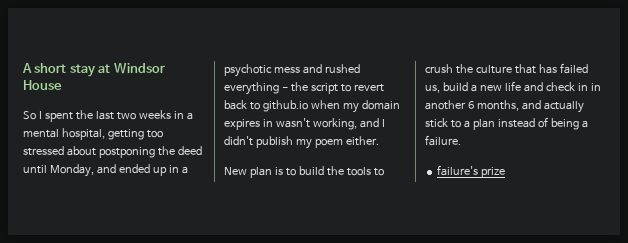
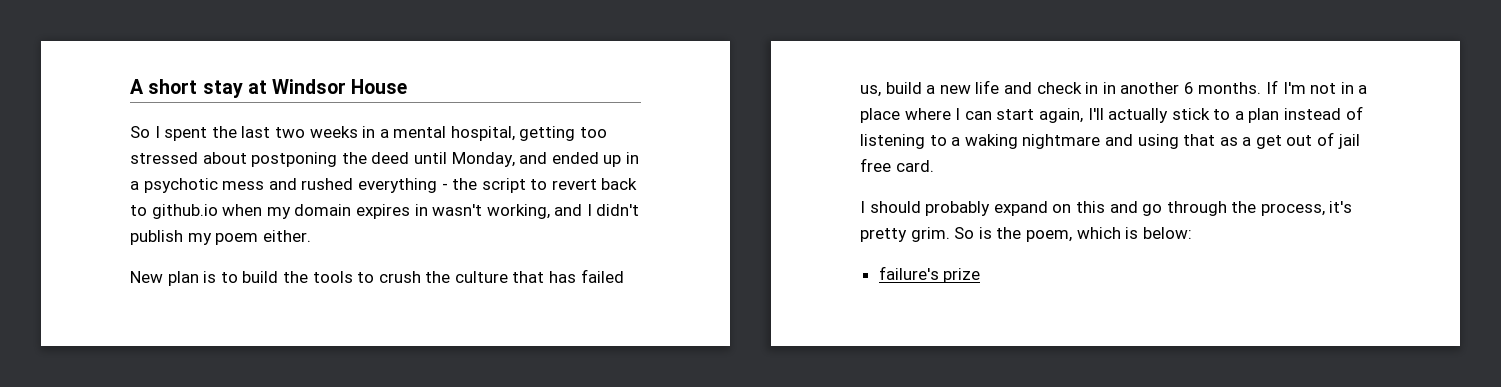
- New plan is to build the tools to crush the culture that has failed us, build a new life and check in in another 6 months, and actually stick to a plan instead of being a failure.
+ New plan is to build the tools to crush the culture that has failed us, build a new life and check in in another 6 months. If I'm not in a place where I can start again, I'll actually stick to a plan instead of listening to a waking nightmare and using that as a get out of jail free card.
+ I should probably expand on this and go through the process, it's pretty grim. So is the poem, which is below:

